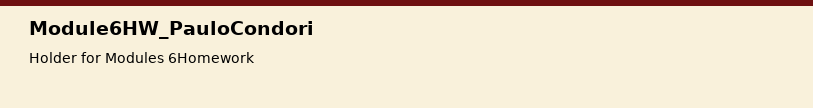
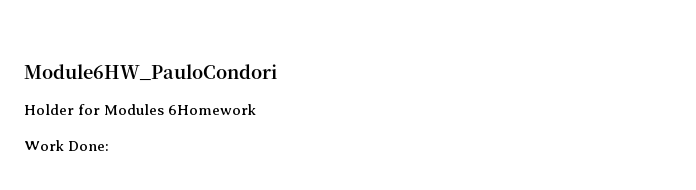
+ Work Done:

